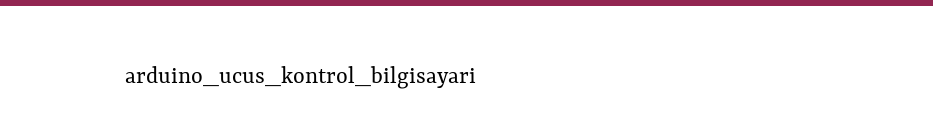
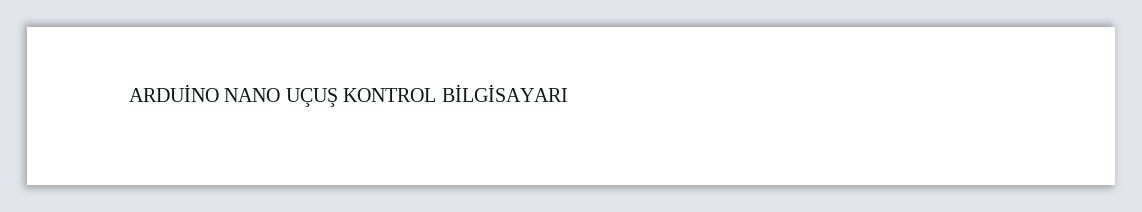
- arduino_ucus_kontrol_bilgisayari
+ ARDUİNO NANO UÇUŞ KONTROL BİLGİSAYARI

